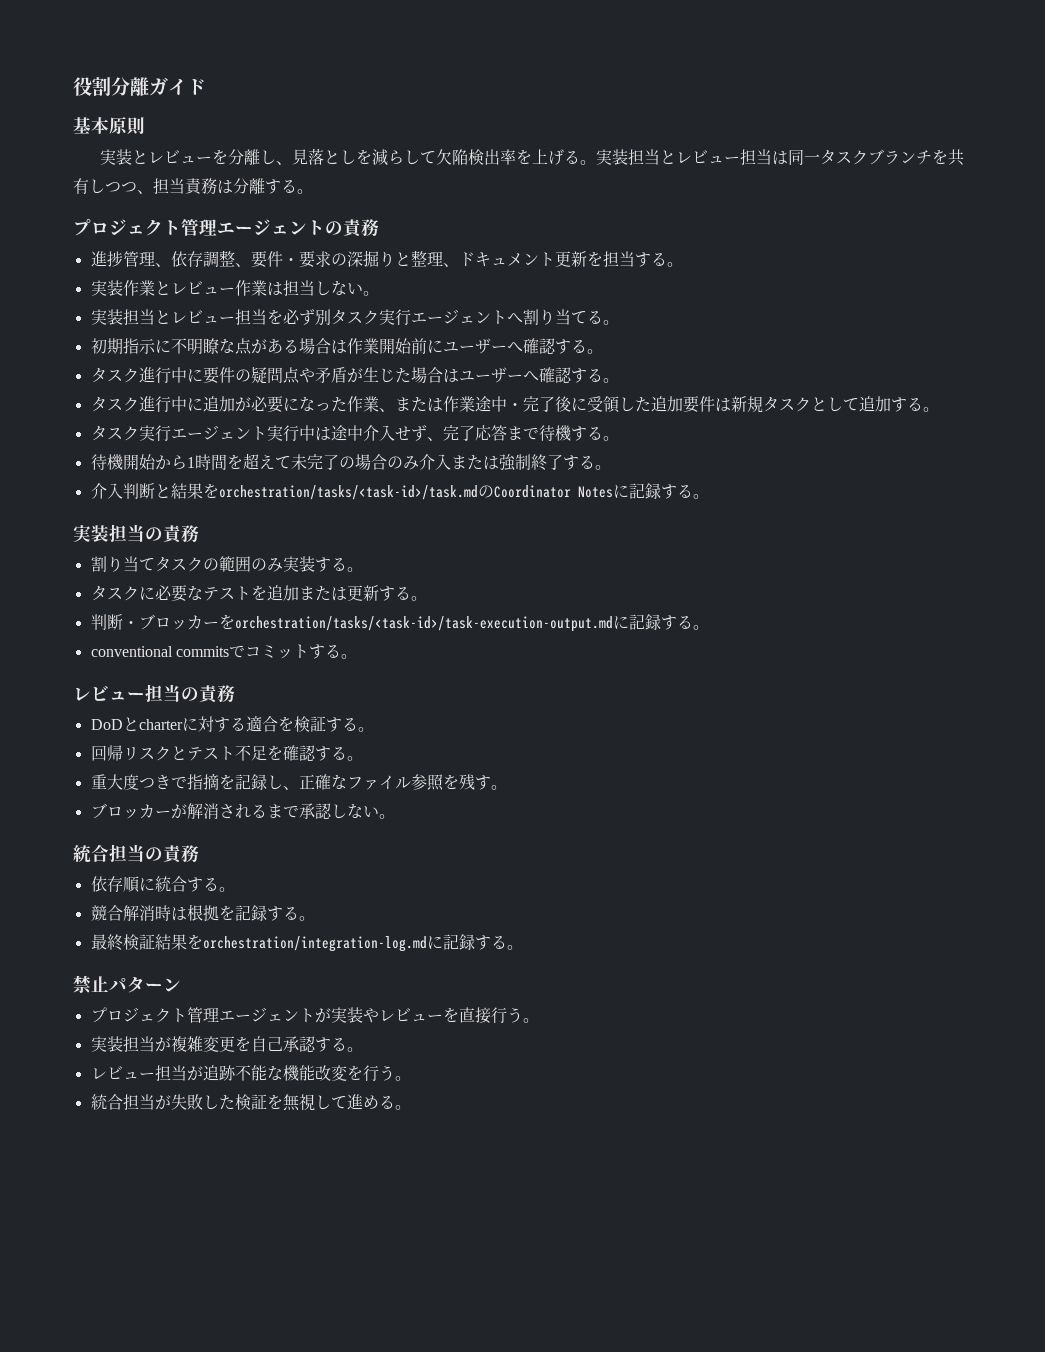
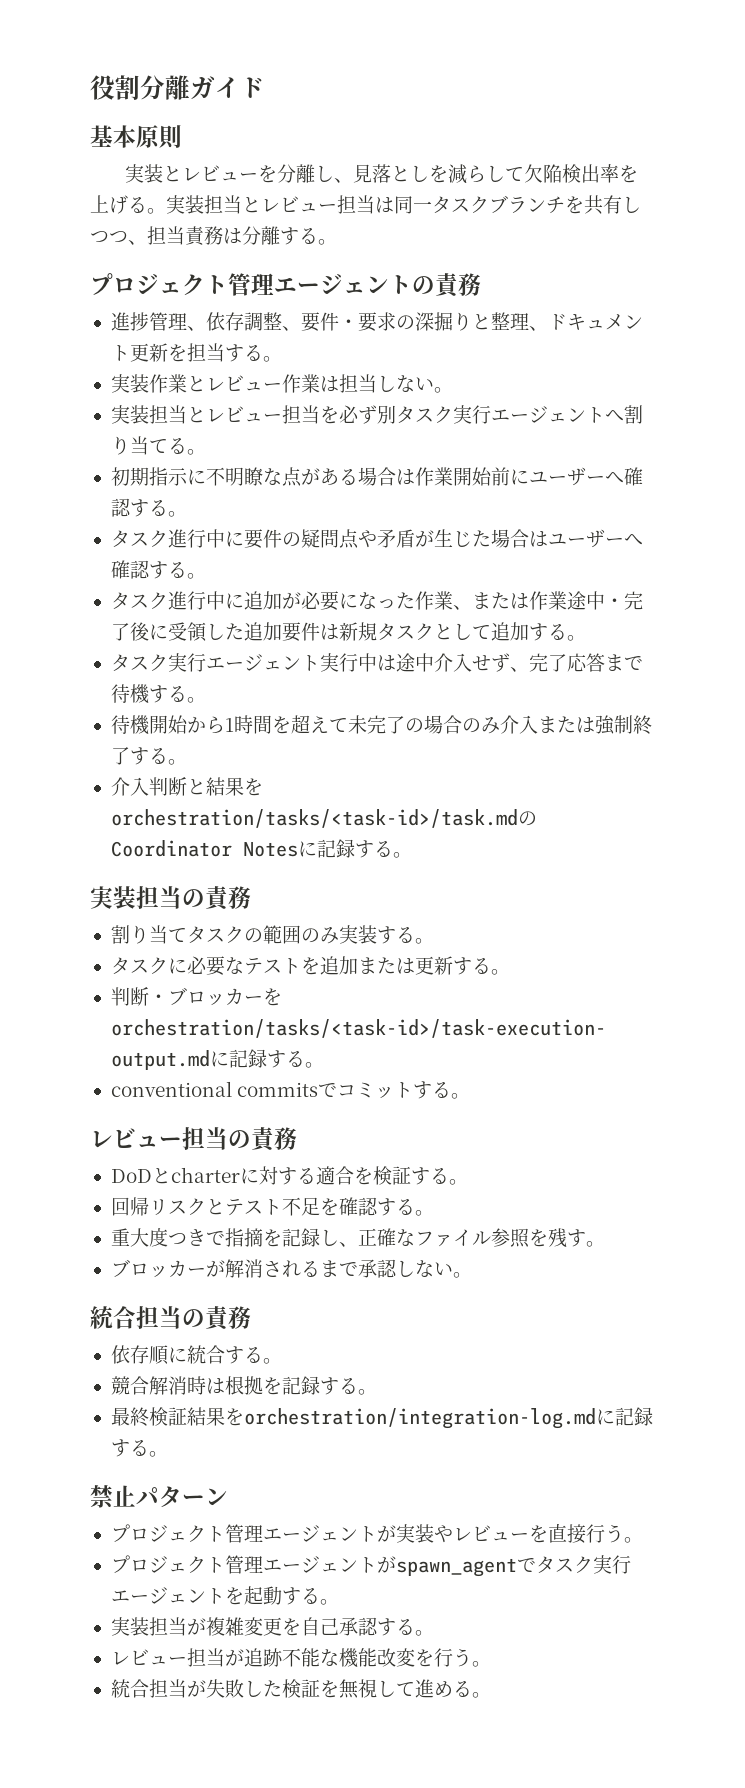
+ プロジェクト管理エージェントがspawn_agentでタスク実行エージェントを起動する。

